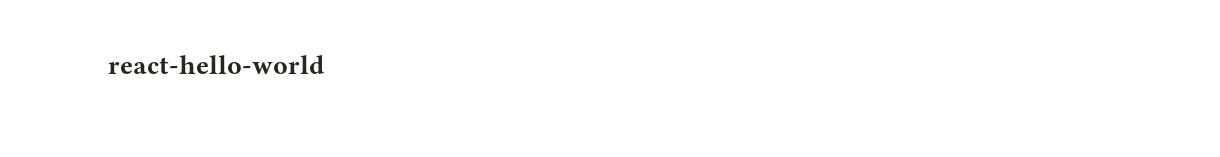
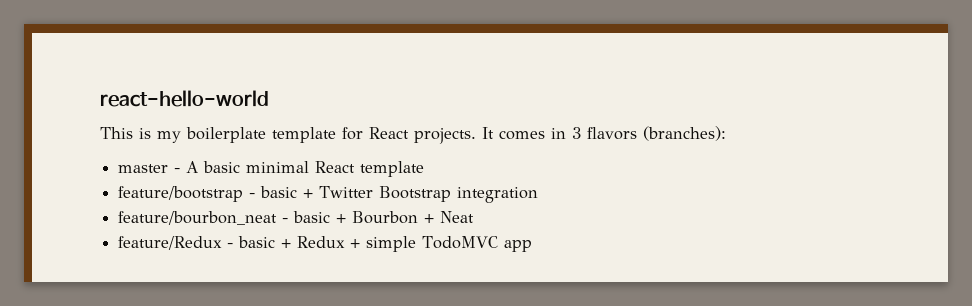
+ This is my boilerplate template for React projects. It comes in 3 flavors (branches):
+ master - A basic minimal React template
+ feature/bootstrap - basic + Twitter Bootstrap integration
+ feature/bourbon_neat - basic + Bourbon + Neat
+ feature/Redux - basic + Redux + simple TodoMVC app

